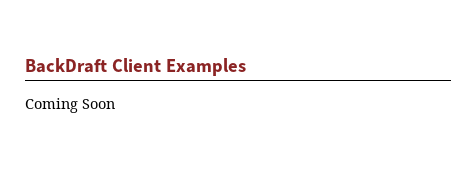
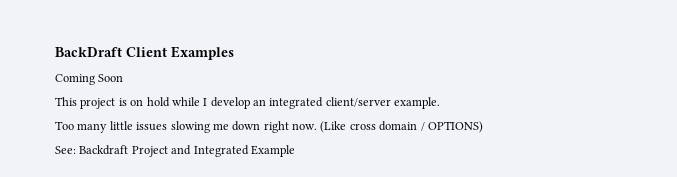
+ This project is on hold while I develop an integrated client/server example.
+ Too many little issues slowing me down right now. (Like cross domain / OPTIONS)
+ See: Backdraft Project and Integrated Example

